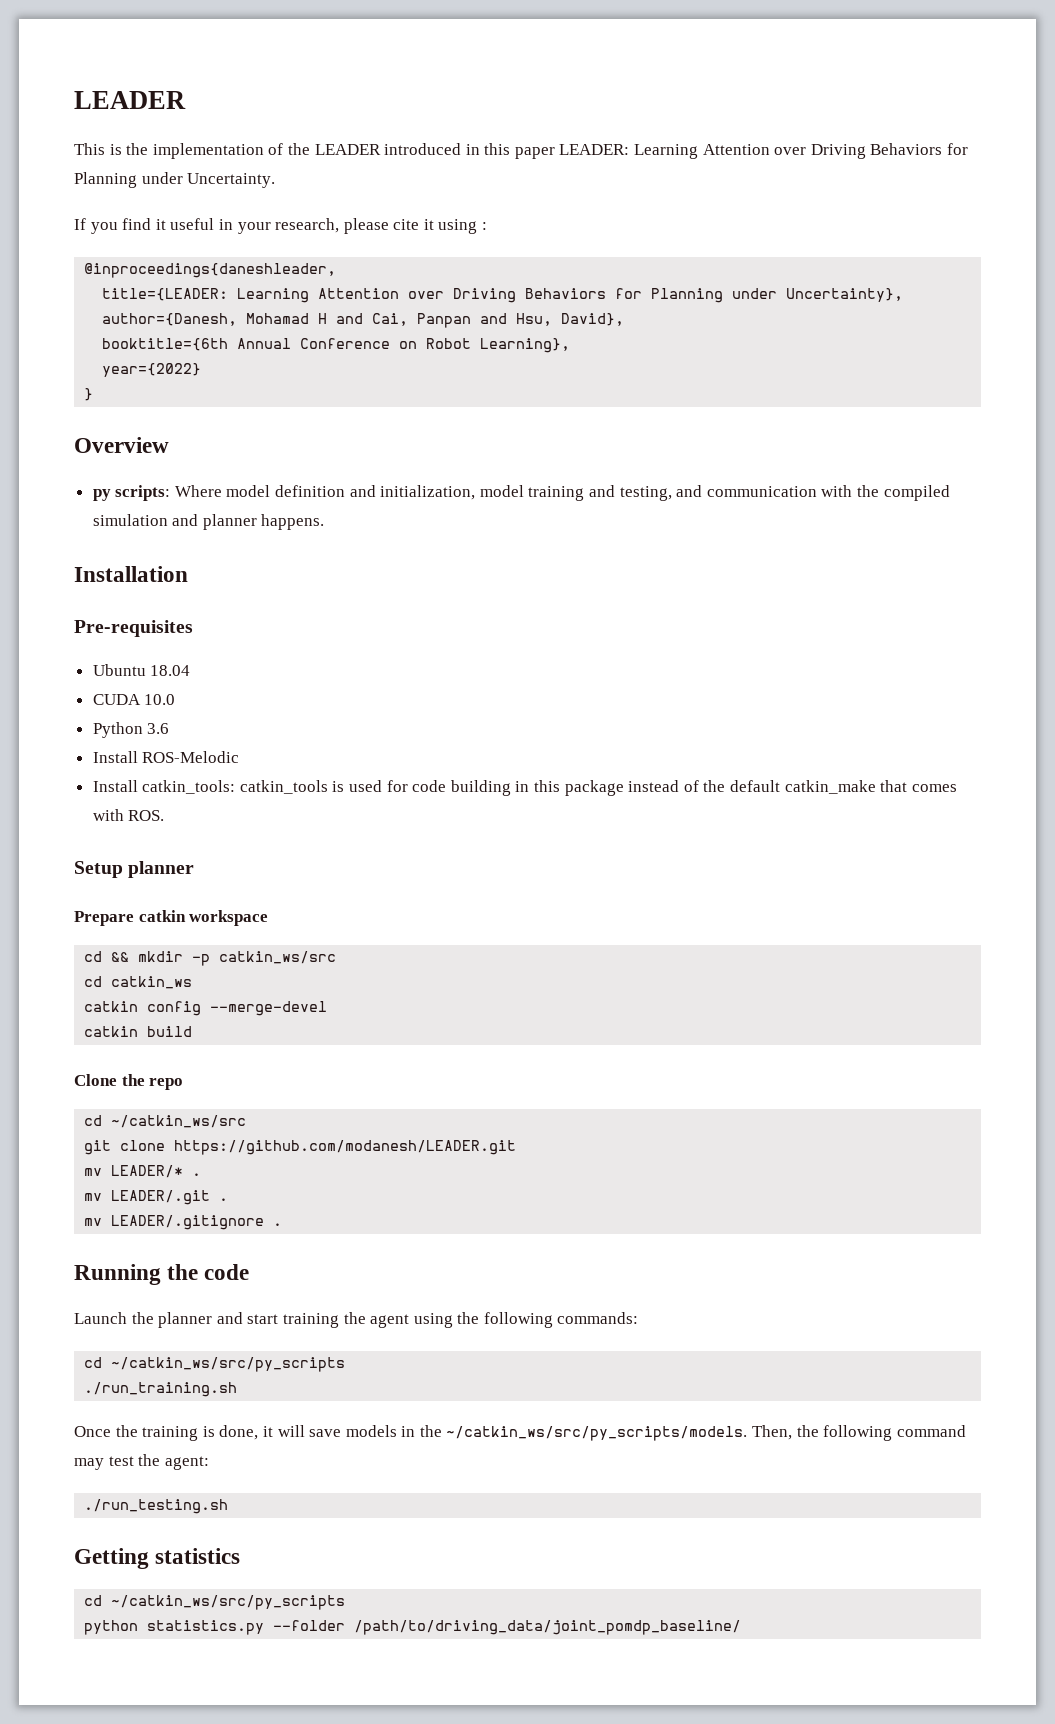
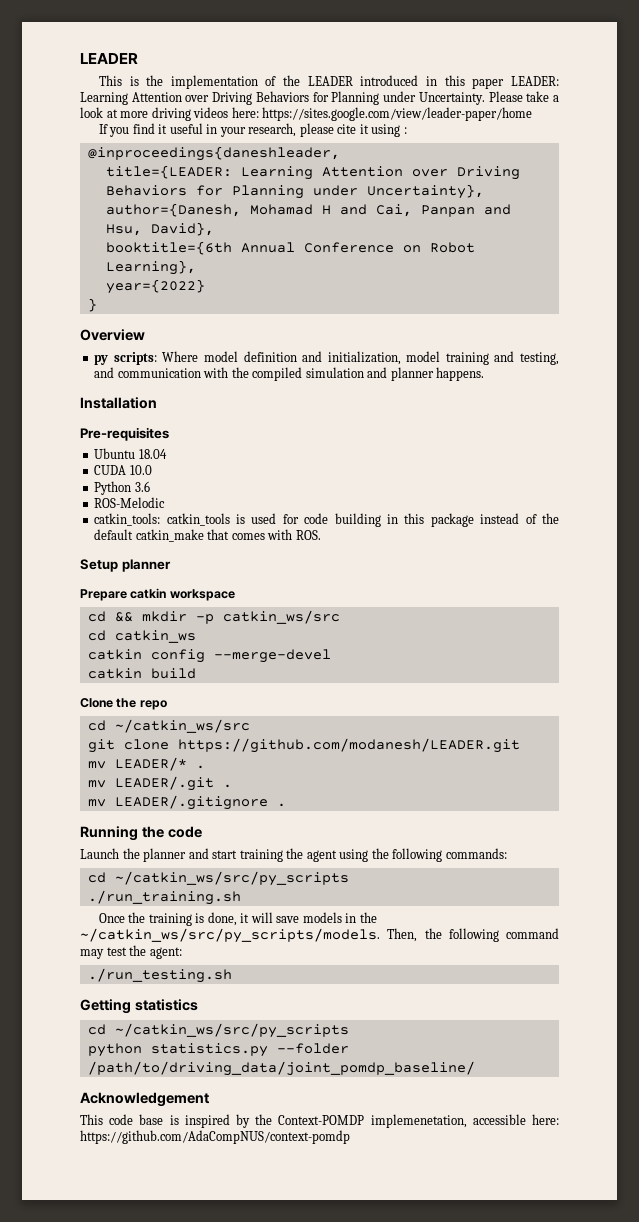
+ Please take a look at more driving videos here: https://sites.google.com/view/leader-paper/home
- Install ROS-Melodic
+ ROS-Melodic
- Install catkin_tools: catkin_tools is used for code building in this package instead of the default catkin_make that comes with ROS.
+ catkin_tools: catkin_tools is used for code building in this package instead of the default catkin_make that comes with ROS.
+ Acknowledgement
+ This code base is inspired by the Context-POMDP implemenetation, accessible here: https://github.com/AdaCompNUS/context-pomdp

